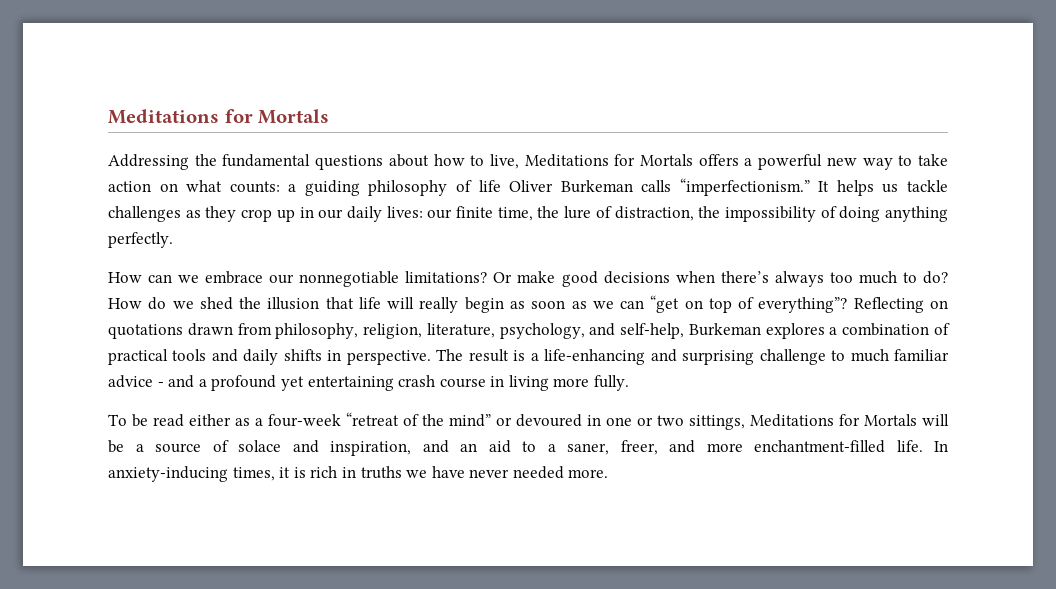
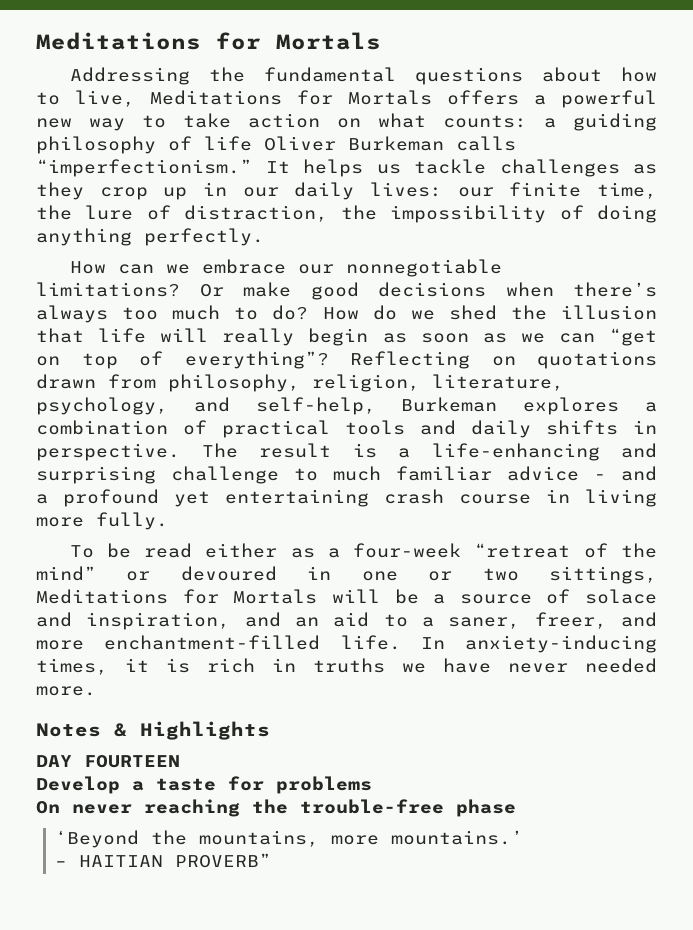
+ Notes & Highlights
+ DAY FOURTEEN
+ Develop a taste for problems
+ On never reaching the trouble-free phase
+ ‘Beyond the mountains, more mountains.’
+ – HAITIAN PROVERB”

